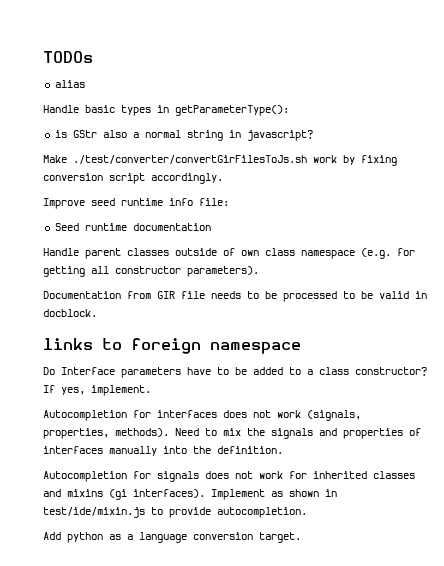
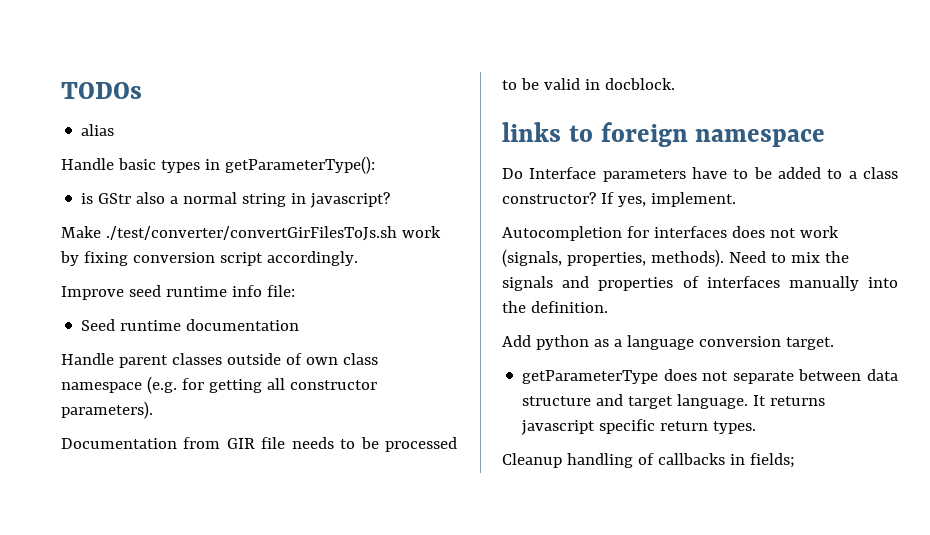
- Autocompletion for signals does not work for inherited classes and mixins (gi interfaces). Implement as shown in test/ide/mixin.js to provide autocompletion.
+ getParameterType does not separate between data structure and target language. It returns javascript specific return types.
+ Cleanup handling of callbacks in fields;

